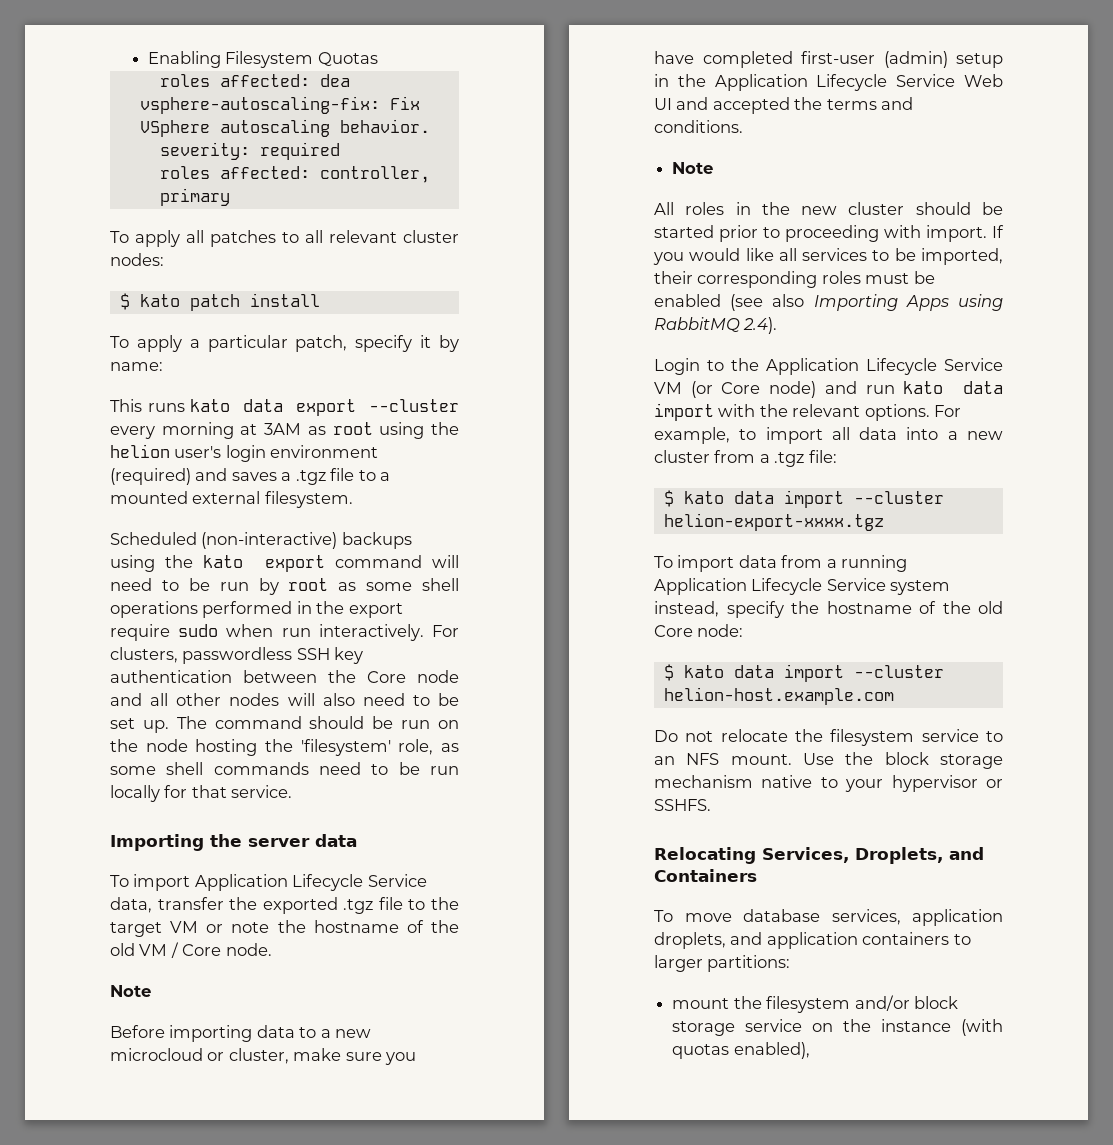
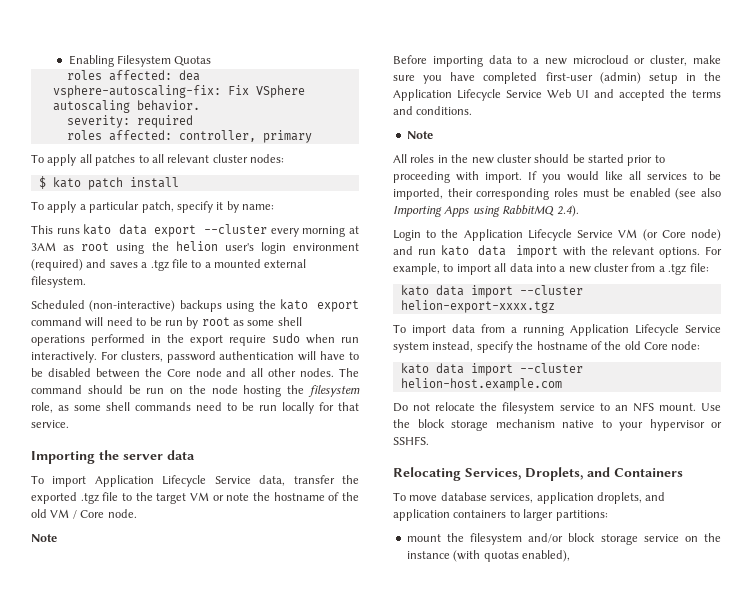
- For clusters, passwordless SSH key authentication between the Core node and all other nodes will also need to be set up.
+ For clusters, password authentication will have to be disabled between the Core node and all other nodes.
- The command should be run on the node hosting the 'filesystem' role, as some shell commands need to be run locally for that service.
+ The command should be run on the node hosting the filesystem role, as some shell commands need to be run locally for that service.
- $ kato data import --cluster helion-export-xxxx.tgz
+ kato data import --cluster helion-export-xxxx.tgz
- $ kato data import --cluster helion-host.example.com
+ kato data import --cluster helion-host.example.com

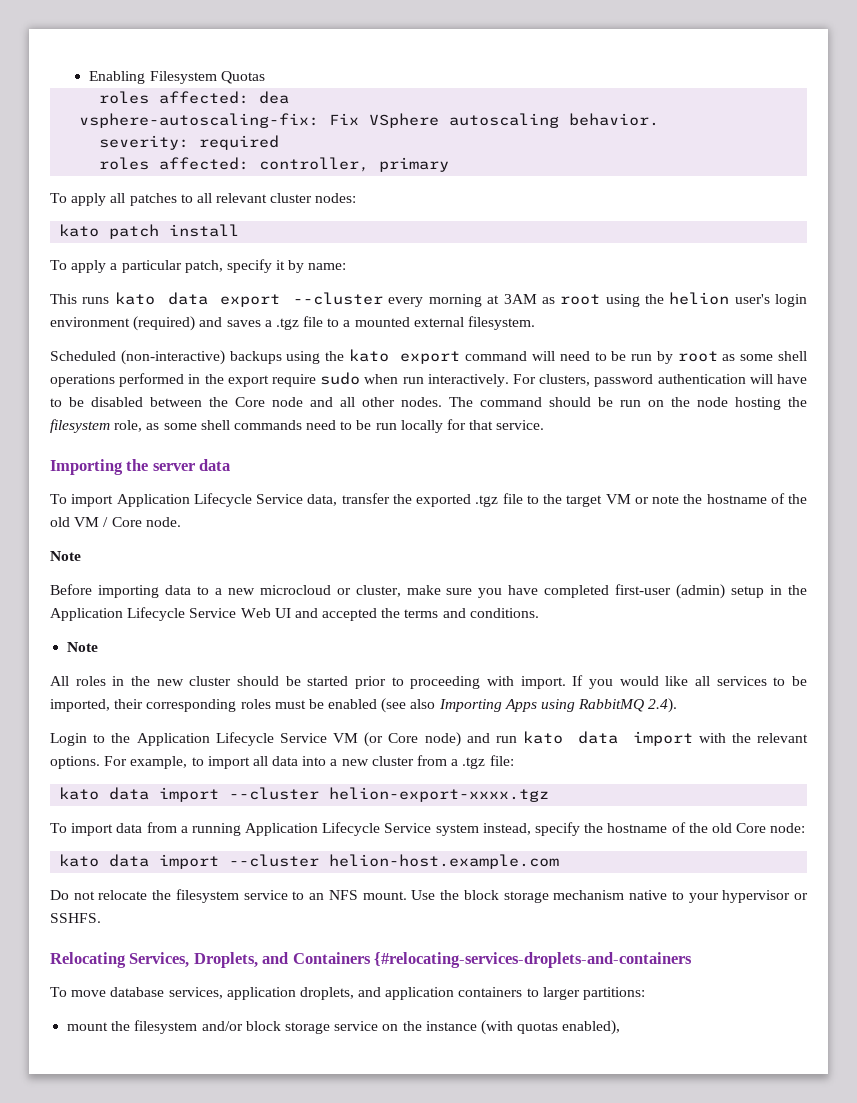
- $ kato patch install
+ kato patch install
- Relocating Services, Droplets, and Containers
+ Relocating Services, Droplets, and Containers {#relocating-services-droplets-and-containers

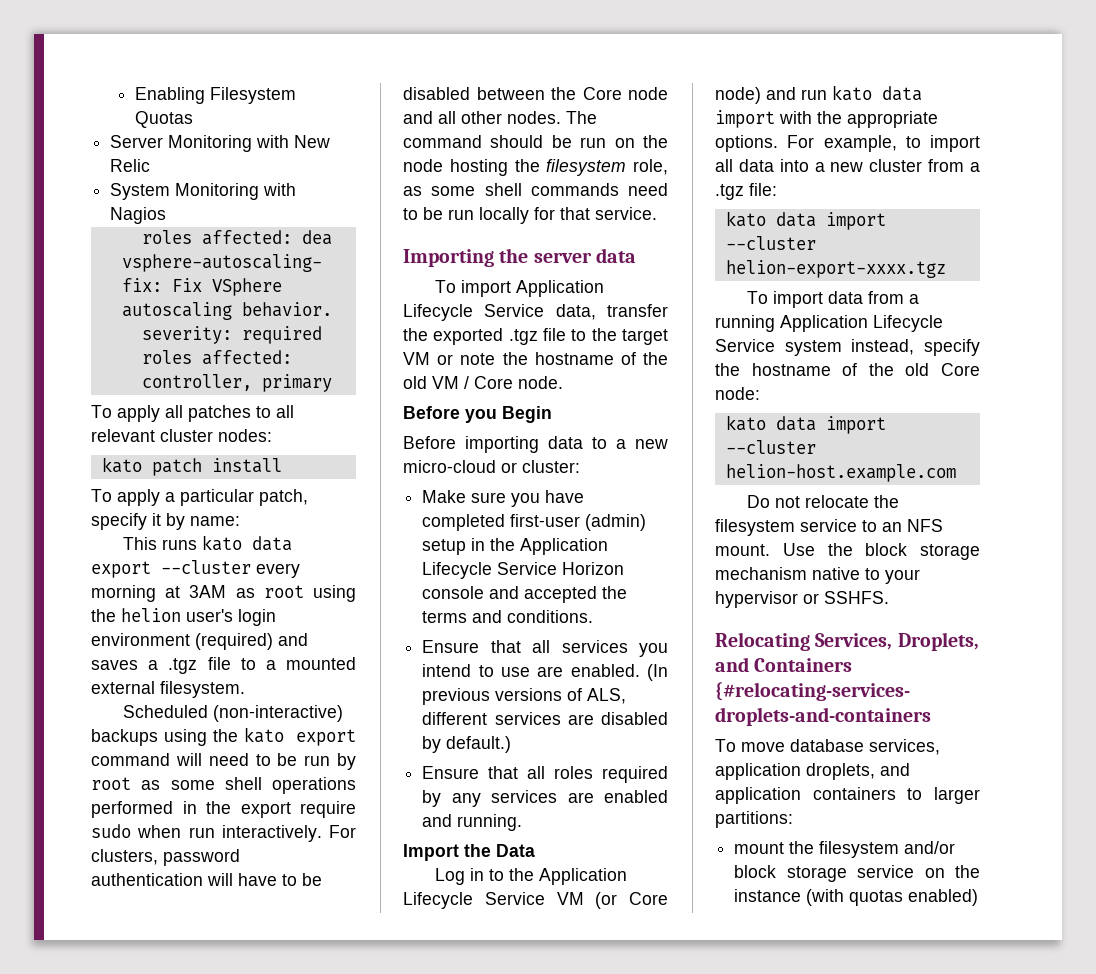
+ Server Monitoring with New Relic
+ System Monitoring with Nagios
  To import Application Lifecycle Service data, transfer the exported .tgz file to the target VM or note the hostname of the old VM / Core node.
- Note
+ Before you Begin
- Before importing data to a new microcloud or cluster, make sure you have completed first-user (admin) setup in the Application Lifecycle Service Web UI and accepted the terms and conditions.
- Note
- All roles in the new cluster should be started prior to proceeding with import. If you would like all services to be imported, their corresponding roles must be enabled (see also Importing Apps using RabbitMQ 2.4).
- Login to the Application Lifecycle Service VM (or Core node) and run kato data import with the relevant options.
+ Before importing data to a new micro-cloud or cluster:
+ Make sure you have completed first-user (admin) setup in the Application Lifecycle Service Horizon console and accepted the terms and conditions.
+ Ensure that all services you intend to use are enabled. (In previous versions of ALS, different services are disabled by default.)
+ Ensure that all roles required by any services are enabled and running.
+ Import the Data
+ Log in to the Application Lifecycle Service VM (or Core node) and run kato data import with the appropriate options.
- mount the filesystem and/or block storage service on the instance (with quotas enabled),
+ mount the filesystem and/or block storage service on the instance (with quotas enabled)

